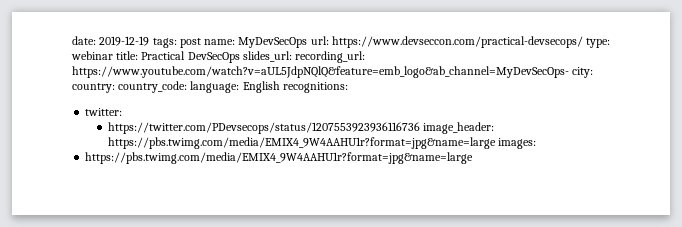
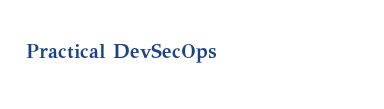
- date: 2019-12-19 tags: post name: MyDevSecOps url: https://www.devseccon.com/practical-devsecops/ type: webinar title: Practical DevSecOps slides_url: recording_url: https://www.youtube.com/watch?v=aUL5JdpNQlQ&feature=emb_logo&ab_channel=MyDevSecOps- city: country: country_code: language: English recognitions:
- twitter:
- https://twitter.com/PDevsecops/status/1207553923936116736 image_header: https://pbs.twimg.com/media/EMIX4_9W4AAHU1r?format=jpg&name=large images:
- https://pbs.twimg.com/media/EMIX4_9W4AAHU1r?format=jpg&name=large
+ Practical DevSecOps

